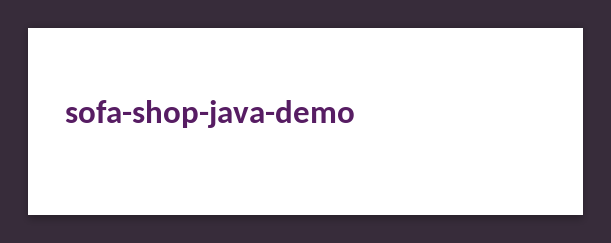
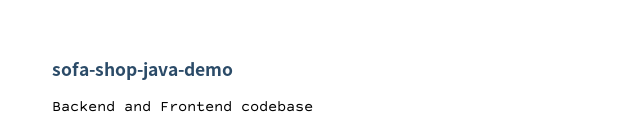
+ Backend and Frontend codebase

